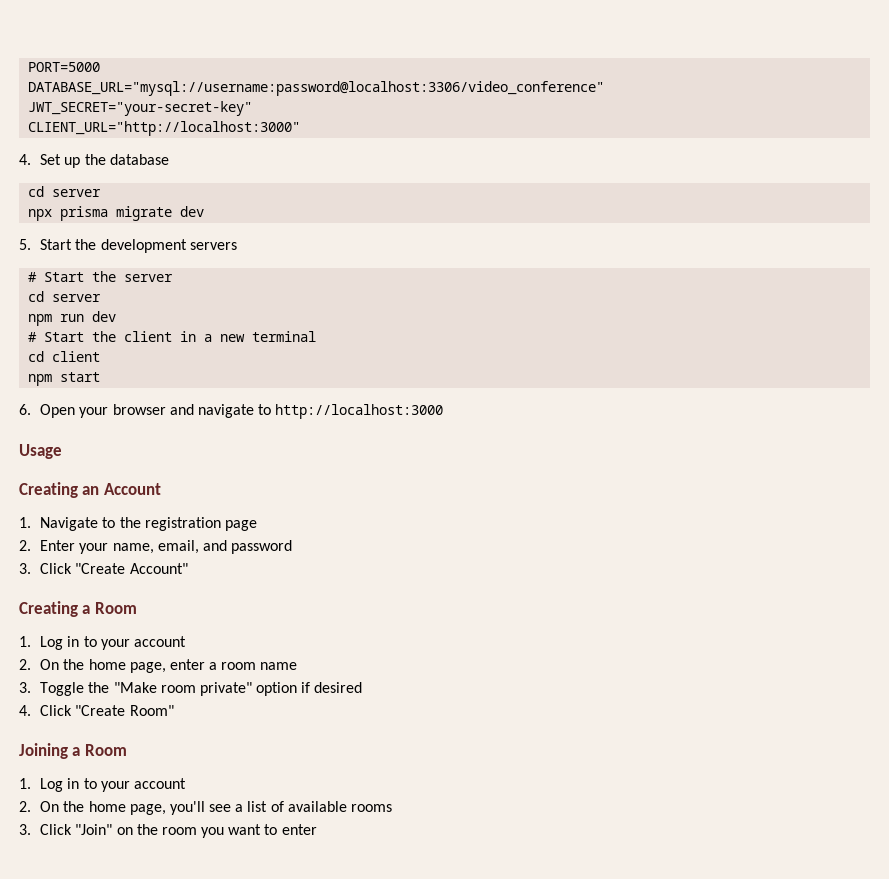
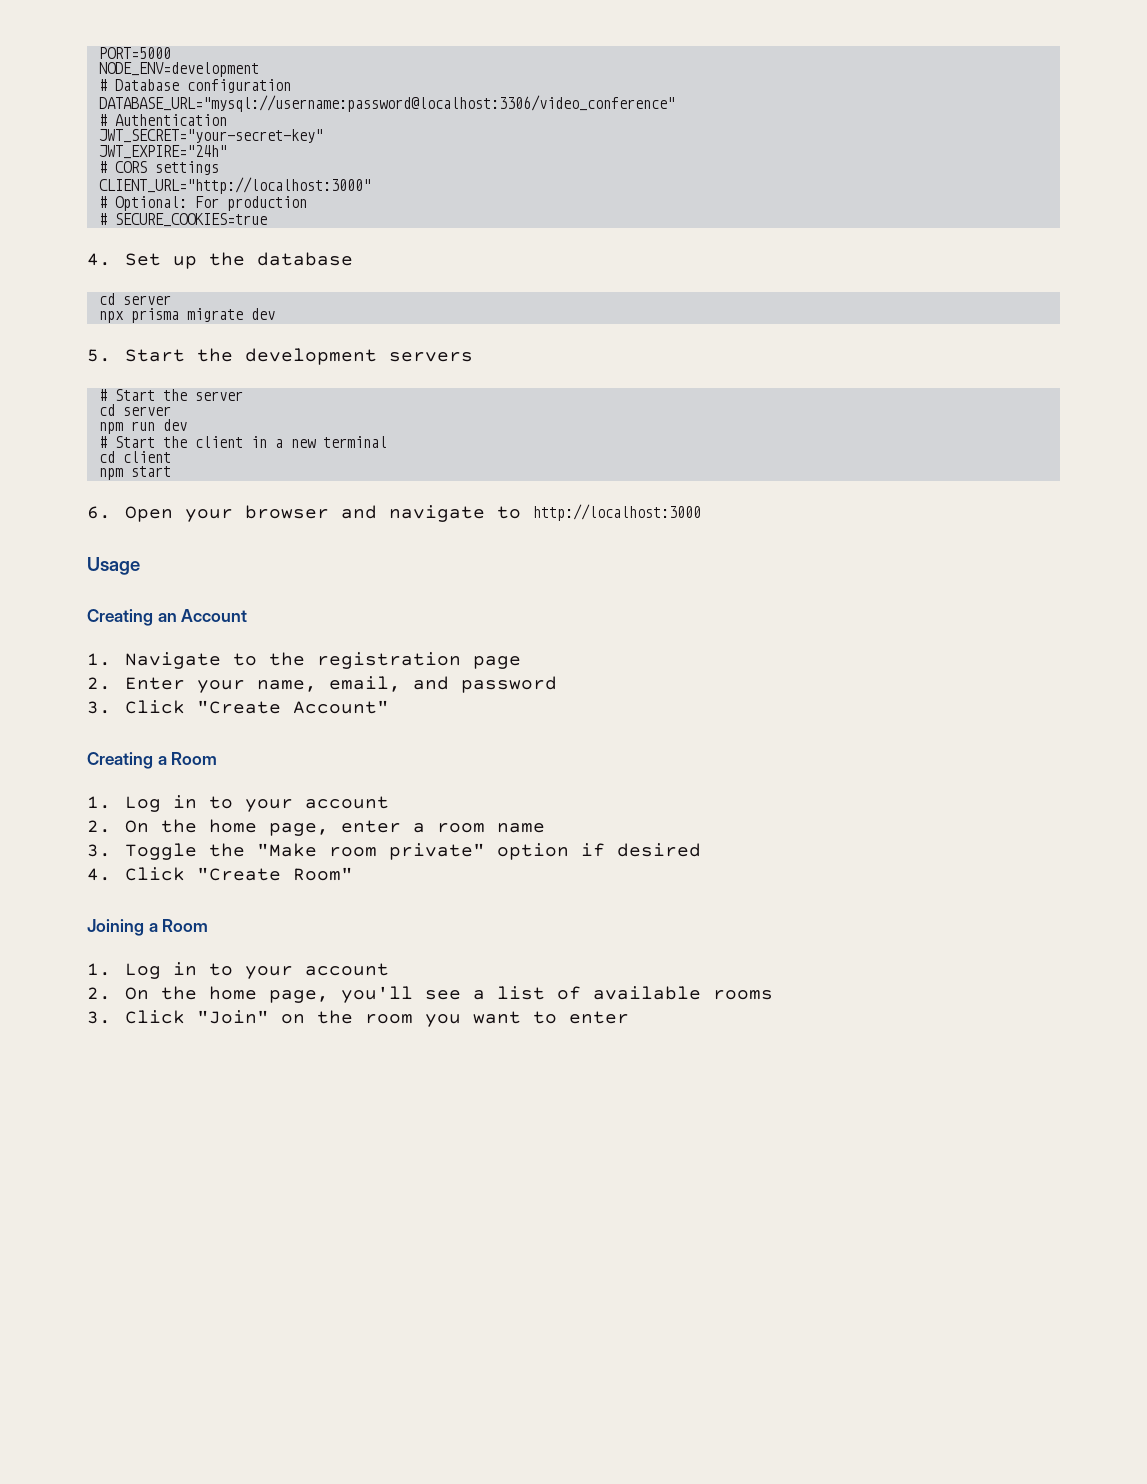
+ NODE_ENV=development
+ # Database configuration
+ # Authentication
+ JWT_EXPIRE="24h"
+ # CORS settings
  CLIENT_URL="http://localhost:3000"
+ # Optional: For production
+ # SECURE_COOKIES=true

